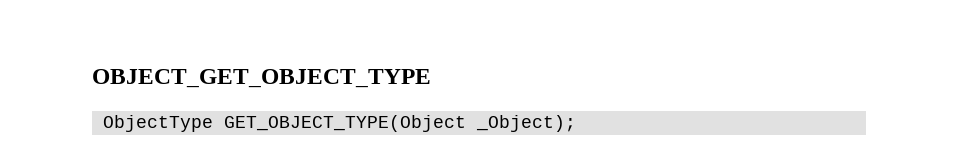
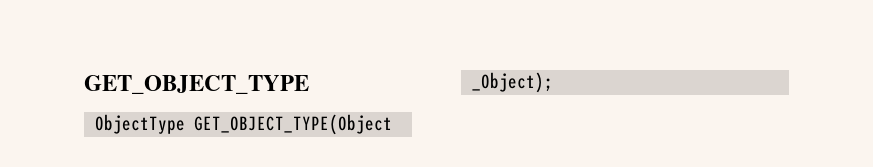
- OBJECT_GET_OBJECT_TYPE
+ GET_OBJECT_TYPE

